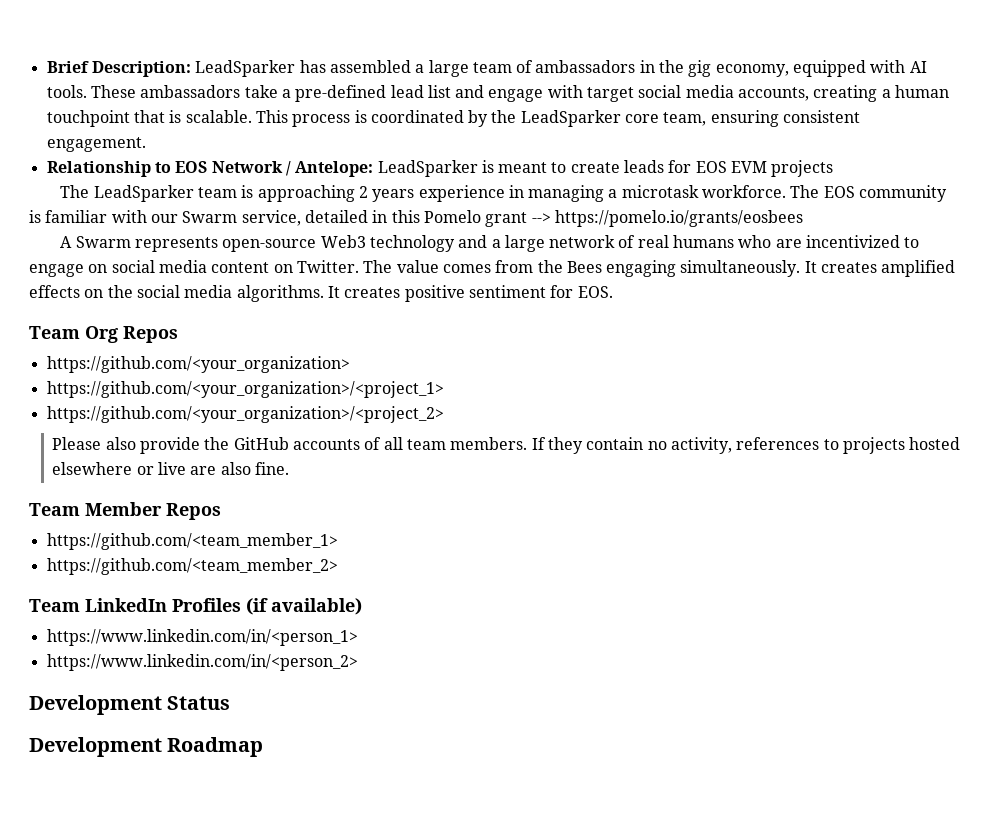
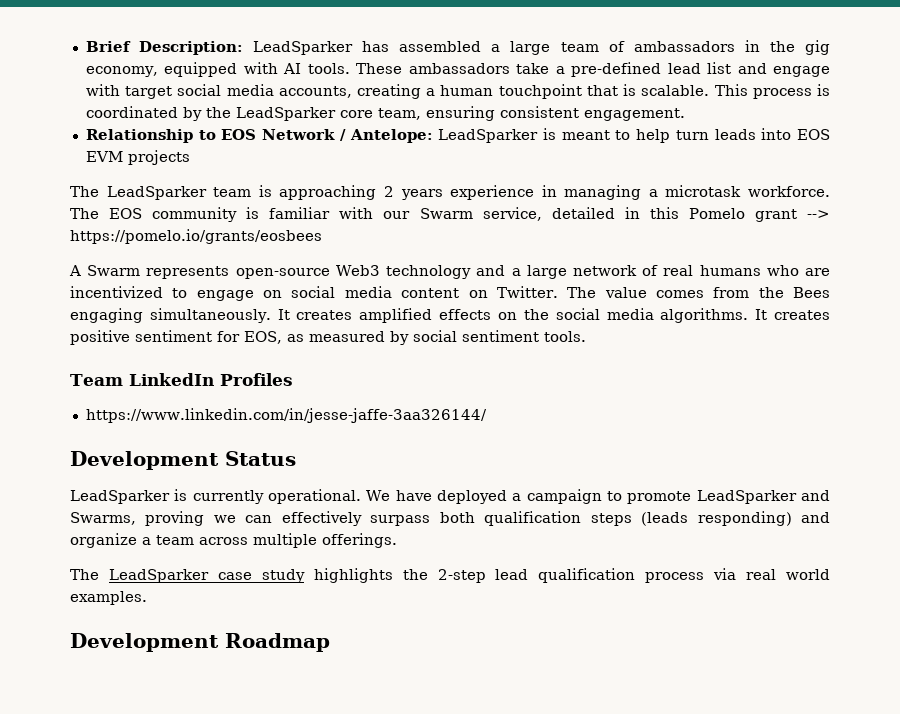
- Relationship to EOS Network / Antelope: LeadSparker is meant to create leads for EOS EVM projects
+ Relationship to EOS Network / Antelope: LeadSparker is meant to help turn leads into EOS EVM projects
- It creates positive sentiment for EOS.
- Team Org Repos
- https://github.com/<your_organization>
- https://github.com/<your_organization>/<project_1>
- https://github.com/<your_organization>/<project_2>
- Please also provide the GitHub accounts of all team members. If they contain no activity, references to projects hosted elsewhere or live are also fine.
- Team Member Repos
- https://github.com/<team_member_1>
- https://github.com/<team_member_2>
- Team LinkedIn Profiles (if available)
- https://www.linkedin.com/in/<person_1>
- https://www.linkedin.com/in/<person_2>
+ It creates positive sentiment for EOS, as measured by social sentiment tools.
+ Team LinkedIn Profiles
+ https://www.linkedin.com/in/jesse-jaffe-3aa326144/
  Development Status
+ LeadSparker is currently operational. We have deployed a campaign to promote LeadSparker and Swarms, proving we can effectively surpass both qualification steps (leads responding) and organize a team across multiple offerings.
+ The LeadSparker case study highlights the 2-step lead qualification process via real world examples.

